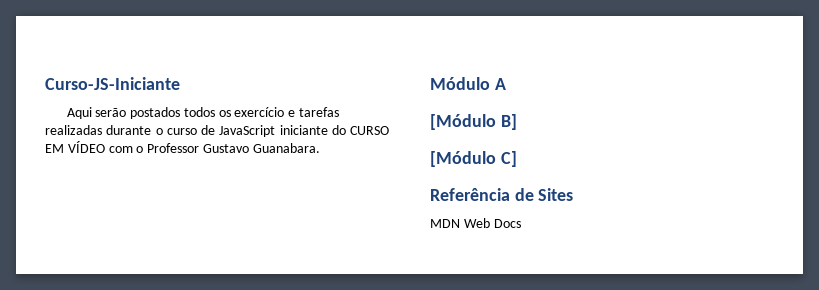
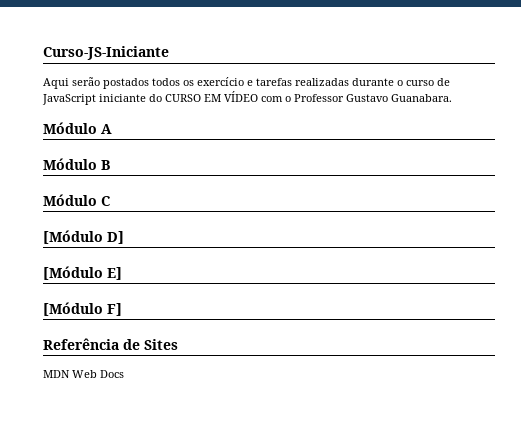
- [Módulo B]
- [Módulo C]
+ Módulo B
+ Módulo C
+ [Módulo D]
+ [Módulo E]
+ [Módulo F]

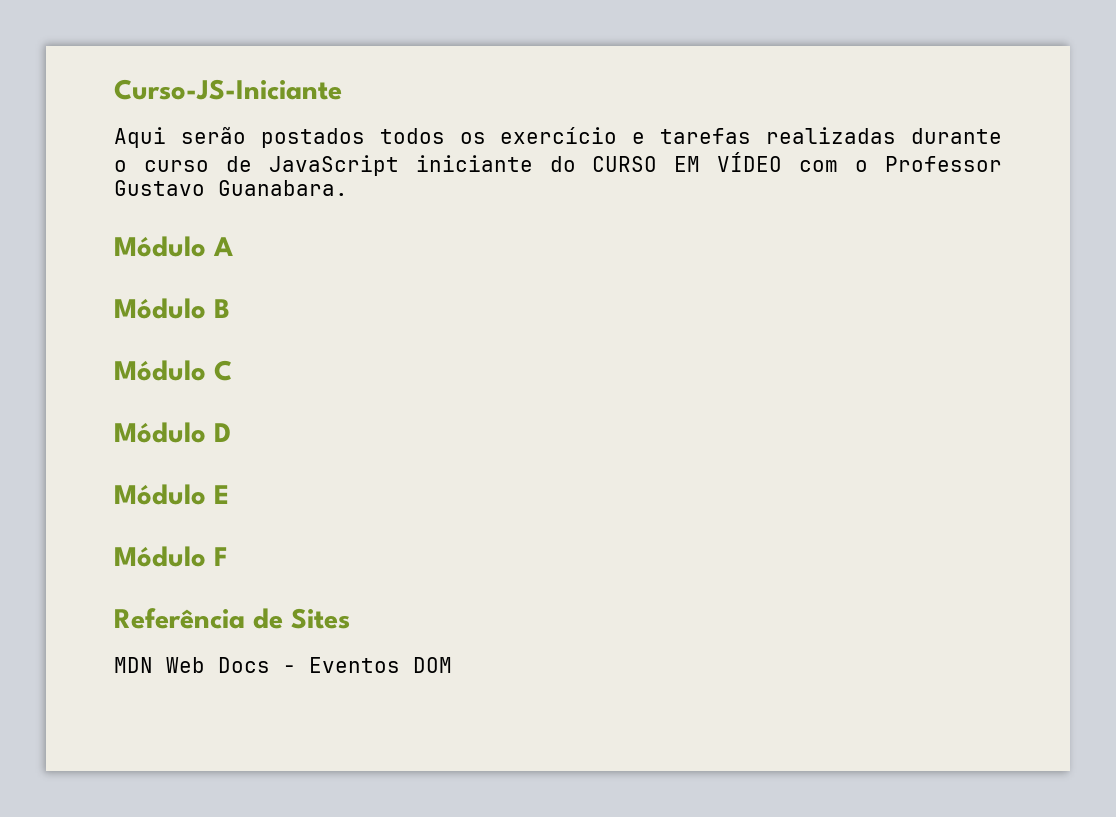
- [Módulo D]
- [Módulo E]
- [Módulo F]
+ Módulo D
+ Módulo E
+ Módulo F
- MDN Web Docs
+ MDN Web Docs - Eventos DOM

